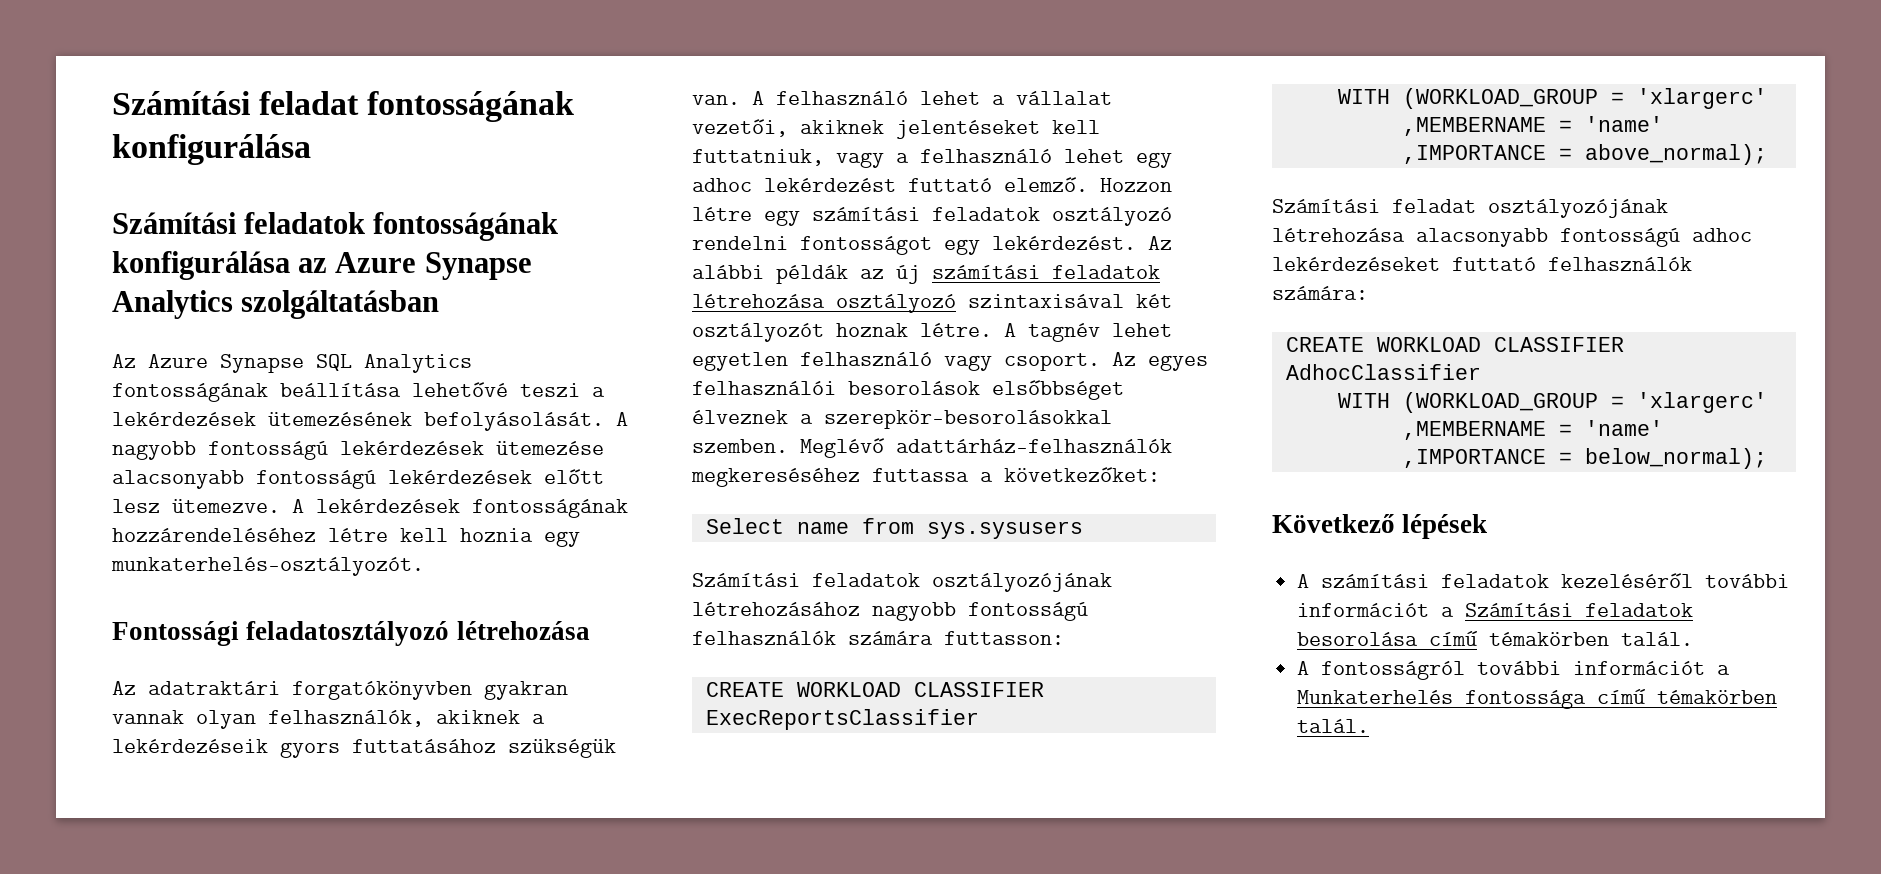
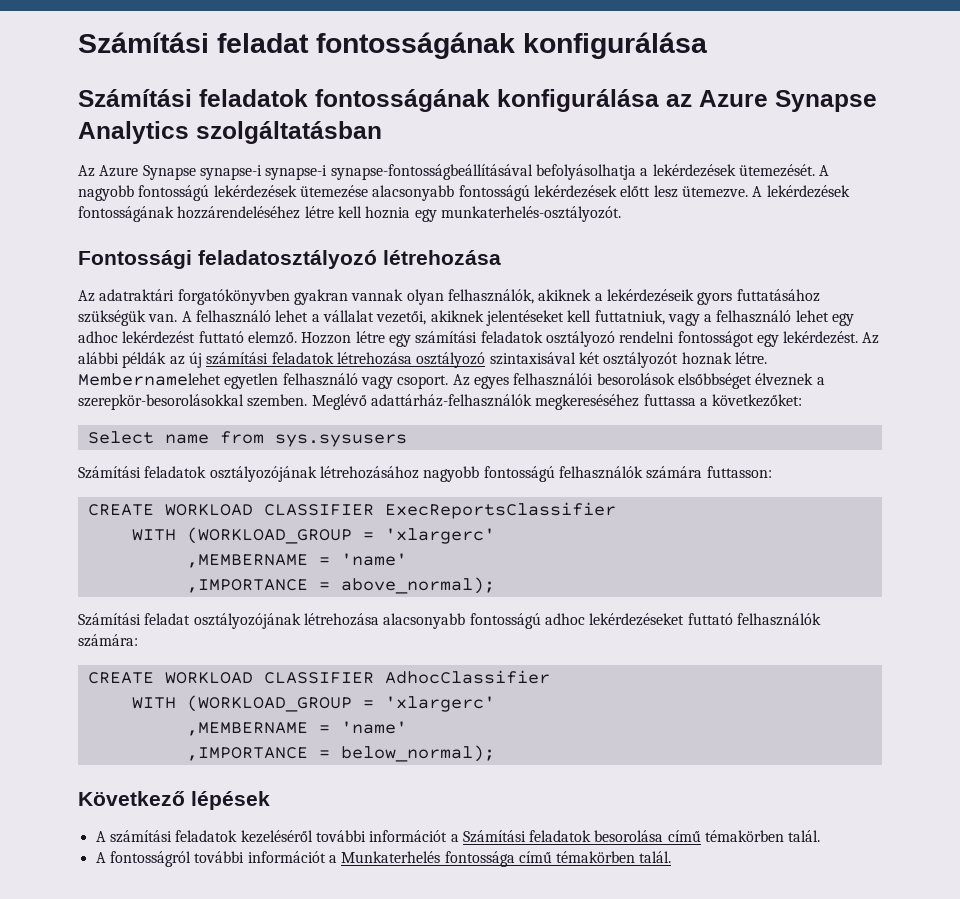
- Az Azure Synapse SQL Analytics fontosságának beállítása lehetővé teszi a lekérdezések ütemezésének befolyásolását.
+ Az Azure Synapse synapse-i synapse-i synapse-fontosságbeállításával befolyásolhatja a lekérdezések ütemezését.
- A tagnév lehet egyetlen felhasználó vagy csoport.
+ Membernamelehet egyetlen felhasználó vagy csoport.

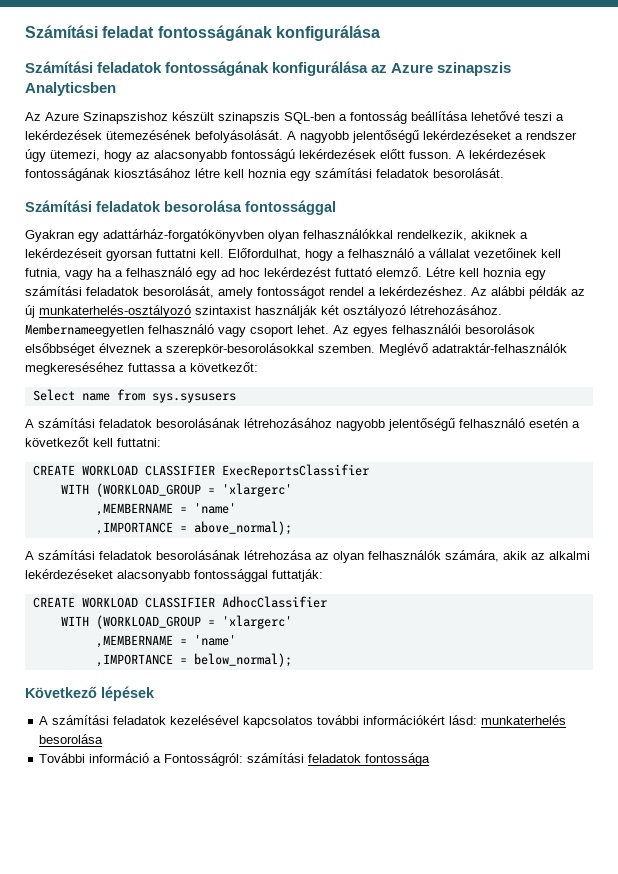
- Számítási feladatok fontosságának konfigurálása az Azure Synapse Analytics szolgáltatásban
+ Számítási feladatok fontosságának konfigurálása az Azure szinapszis Analyticsben
- Az Azure Synapse synapse-i synapse-i synapse-fontosságbeállításával befolyásolhatja a lekérdezések ütemezését. A nagyobb fontosságú lekérdezések ütemezése alacsonyabb fontosságú lekérdezések előtt lesz ütemezve.
+ Az Azure Szinapszishoz készült szinapszis SQL-ben a fontosság beállítása lehetővé teszi a lekérdezések ütemezésének befolyásolását. A nagyobb jelentőségű lekérdezéseket a rendszer úgy ütemezi, hogy az alacsonyabb fontosságú lekérdezések előtt fusson.
- A lekérdezések fontosságának hozzárendeléséhez létre kell hoznia egy munkaterhelés-osztályozót.
- Fontossági feladatosztályozó létrehozása
- Az adatraktári forgatókönyvben gyakran vannak olyan felhasználók, akiknek a lekérdezéseik gyors futtatásához szükségük van. A felhasználó lehet a vállalat vezetői, akiknek jelentéseket kell futtatniuk, vagy a felhasználó lehet egy adhoc lekérdezést futtató elemző. Hozzon létre egy számítási feladatok osztályozó rendelni fontosságot egy lekérdezést.
+ A lekérdezések fontosságának kiosztásához létre kell hoznia egy számítási feladatok besorolását.
+ Számítási feladatok besorolása fontossággal
+ Gyakran egy adattárház-forgatókönyvben olyan felhasználókkal rendelkezik, akiknek a lekérdezéseit gyorsan futtatni kell. Előfordulhat, hogy a felhasználó a vállalat vezetőinek kell futnia, vagy ha a felhasználó egy ad hoc lekérdezést futtató elemző. Létre kell hoznia egy számítási feladatok besorolását, amely fontosságot rendel a lekérdezéshez.
- Az alábbi példák az új számítási feladatok létrehozása osztályozó szintaxisával két osztályozót hoznak létre. Membernamelehet egyetlen felhasználó vagy csoport.
+ Az alábbi példák az új munkaterhelés-osztályozó szintaxist használják két osztályozó létrehozásához. Membernameegyetlen felhasználó vagy csoport lehet.
- Meglévő adattárház-felhasználók megkereséséhez futtassa a következőket:
+ Meglévő adatraktár-felhasználók megkereséséhez futtassa a következőt:
- Számítási feladatok osztályozójának létrehozásához nagyobb fontosságú felhasználók számára futtasson:
+ A számítási feladatok besorolásának létrehozásához nagyobb jelentőségű felhasználó esetén a következőt kell futtatni:
- Számítási feladat osztályozójának létrehozása alacsonyabb fontosságú adhoc lekérdezéseket futtató felhasználók számára:
+ A számítási feladatok besorolásának létrehozása az olyan felhasználók számára, akik az alkalmi lekérdezéseket alacsonyabb fontossággal futtatják:
- A számítási feladatok kezeléséről további információt a Számítási feladatok besorolása című témakörben talál.
- A fontosságról további információt a Munkaterhelés fontossága című témakörben talál.
+ A számítási feladatok kezelésével kapcsolatos további információkért lásd: munkaterhelés besorolása
+ További információ a Fontosságról: számítási feladatok fontossága

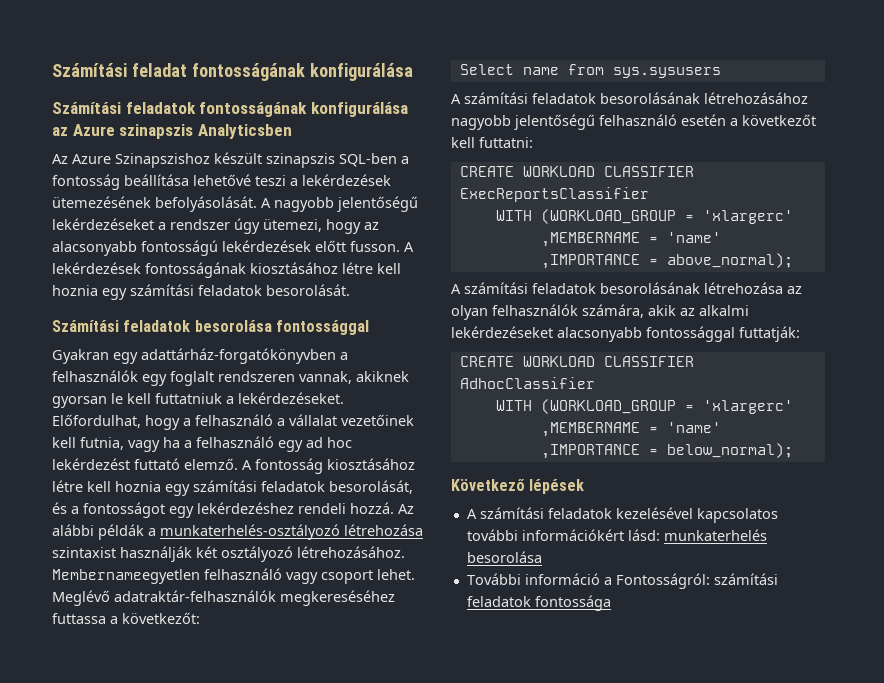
- Gyakran egy adattárház-forgatókönyvben olyan felhasználókkal rendelkezik, akiknek a lekérdezéseit gyorsan futtatni kell.
+ Gyakran egy adattárház-forgatókönyvben a felhasználók egy foglalt rendszeren vannak, akiknek gyorsan le kell futtatniuk a lekérdezéseket.
- Létre kell hoznia egy számítási feladatok besorolását, amely fontosságot rendel a lekérdezéshez. Az alábbi példák az új munkaterhelés-osztályozó szintaxist használják két osztályozó létrehozásához.
+ A fontosság kiosztásához létre kell hoznia egy számítási feladatok besorolását, és a fontosságot egy lekérdezéshez rendeli hozzá. Az alábbi példák a munkaterhelés-osztályozó létrehozása szintaxist használják két osztályozó létrehozásához.
- Az egyes felhasználói besorolások elsőbbséget élveznek a szerepkör-besorolásokkal szemben.

